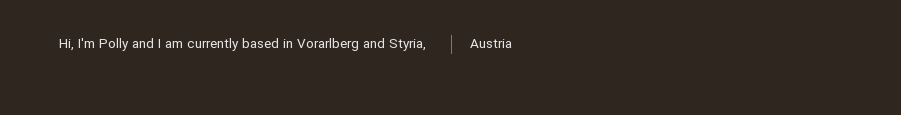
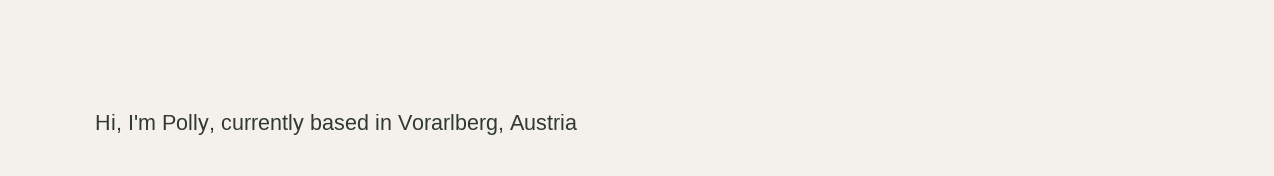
- Hi, I'm Polly and I am currently based in Vorarlberg and Styria, Austria
+ Hi, I'm Polly, currently based in Vorarlberg, Austria

